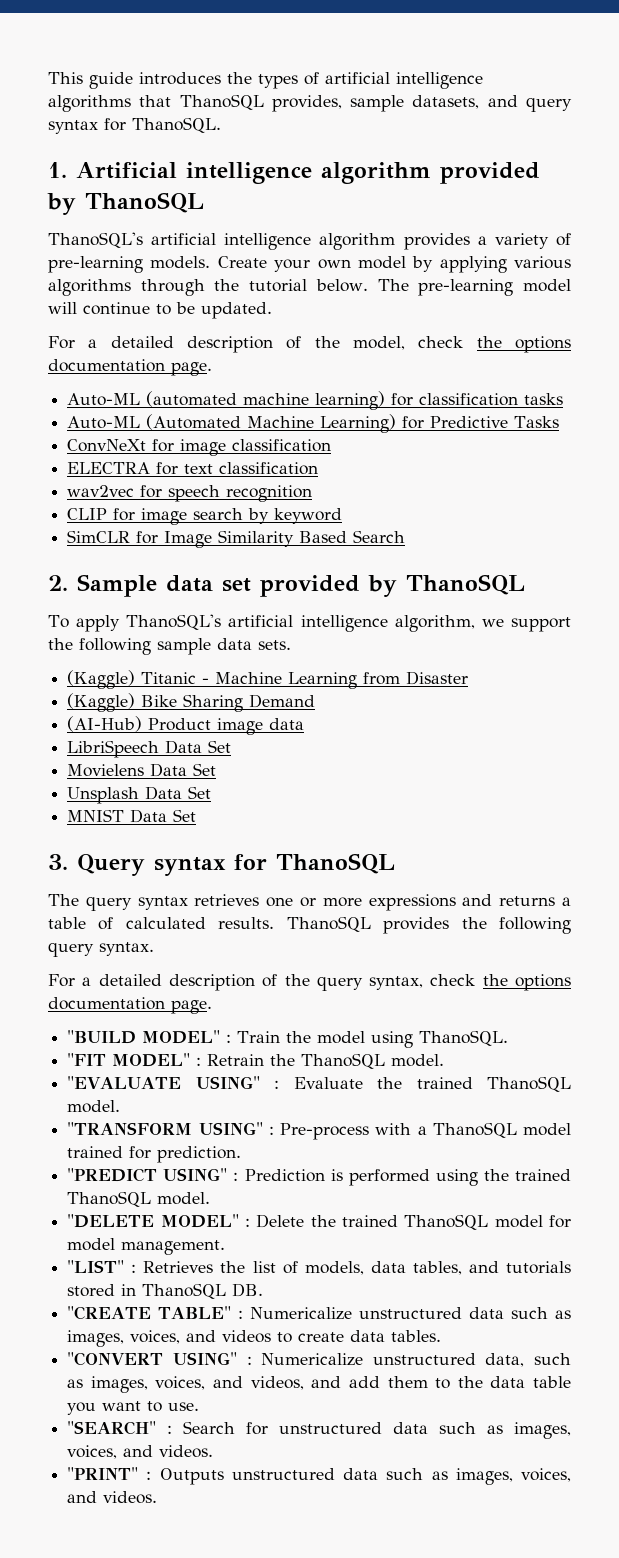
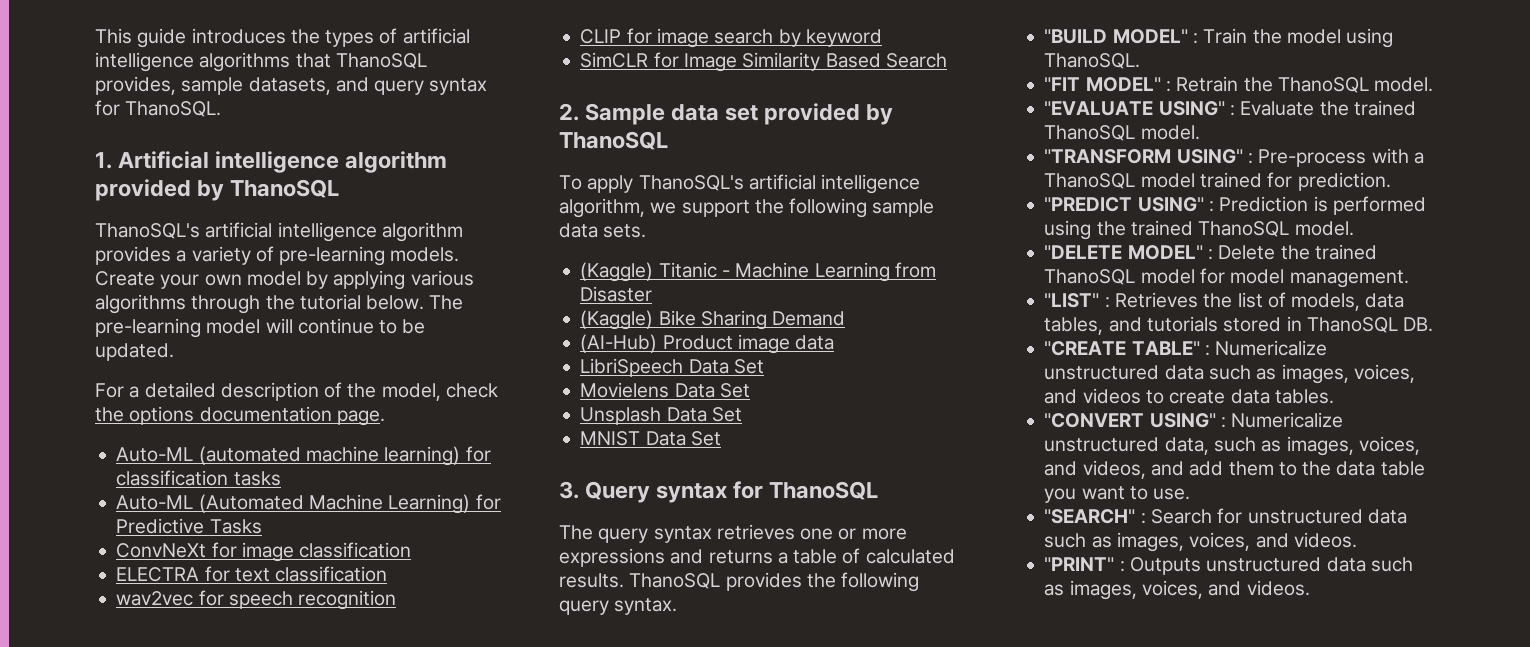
- For a detailed description of the query syntax, check the options documentation page.

